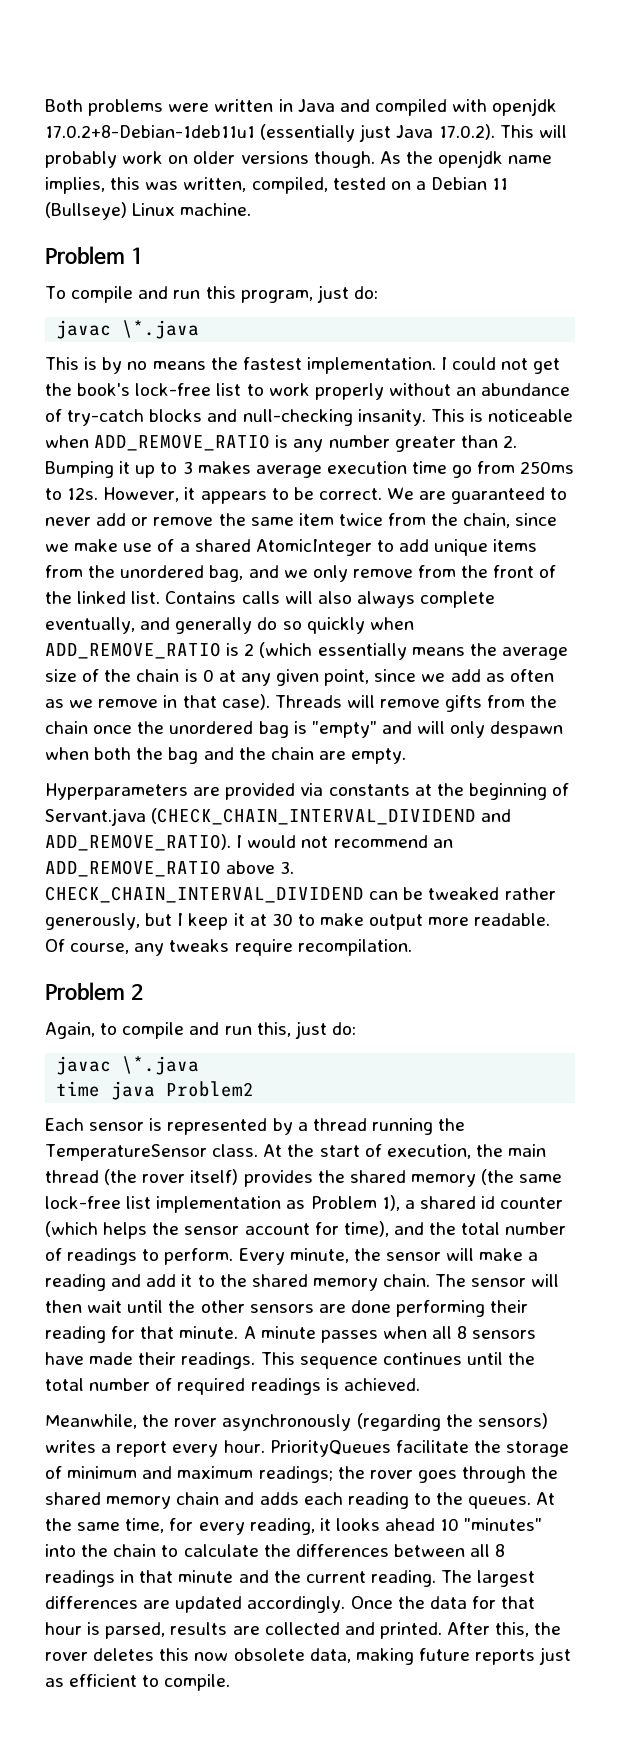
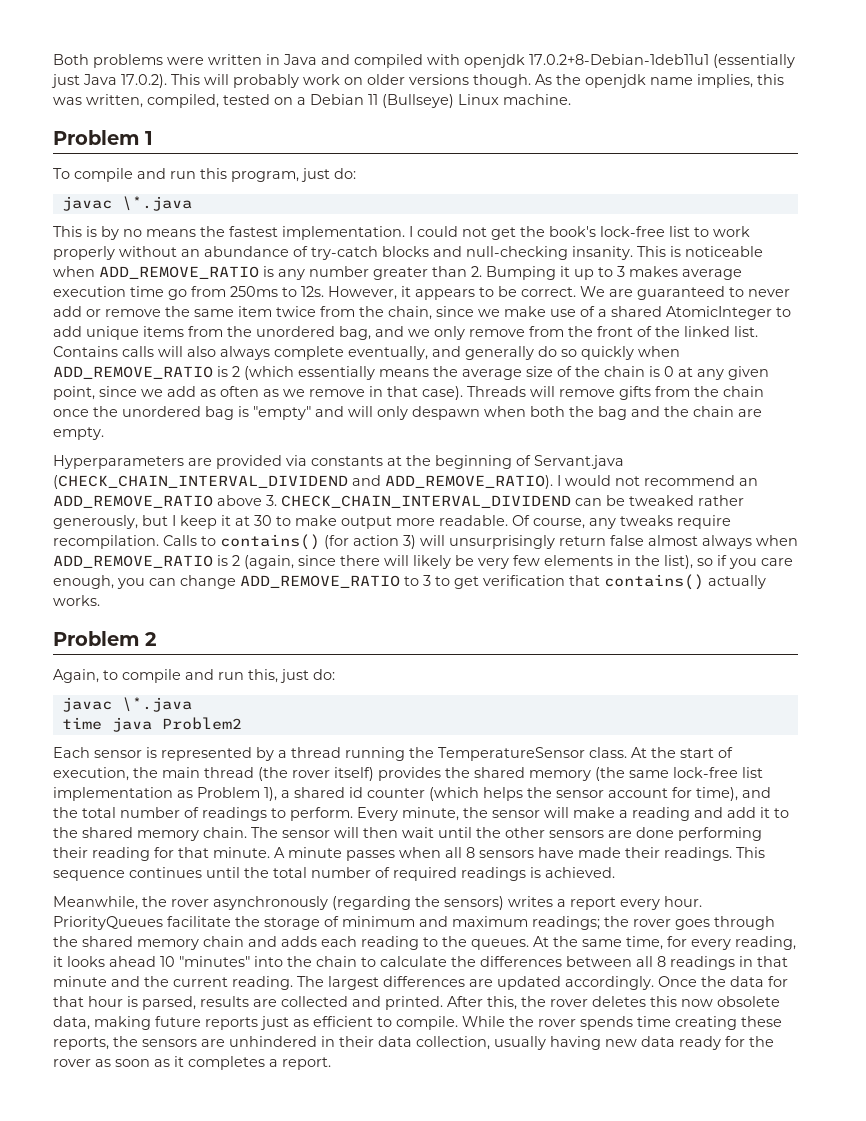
+ Calls to contains() (for action 3) will unsurprisingly return false almost always when ADD_REMOVE_RATIO is 2 (again, since there will likely be very few elements in the list), so if you care enough, you can change ADD_REMOVE_RATIO to 3 to get verification that contains() actually works.
+ While the rover spends time creating these reports, the sensors are unhindered in their data collection, usually having new data ready for the rover as soon as it completes a report.

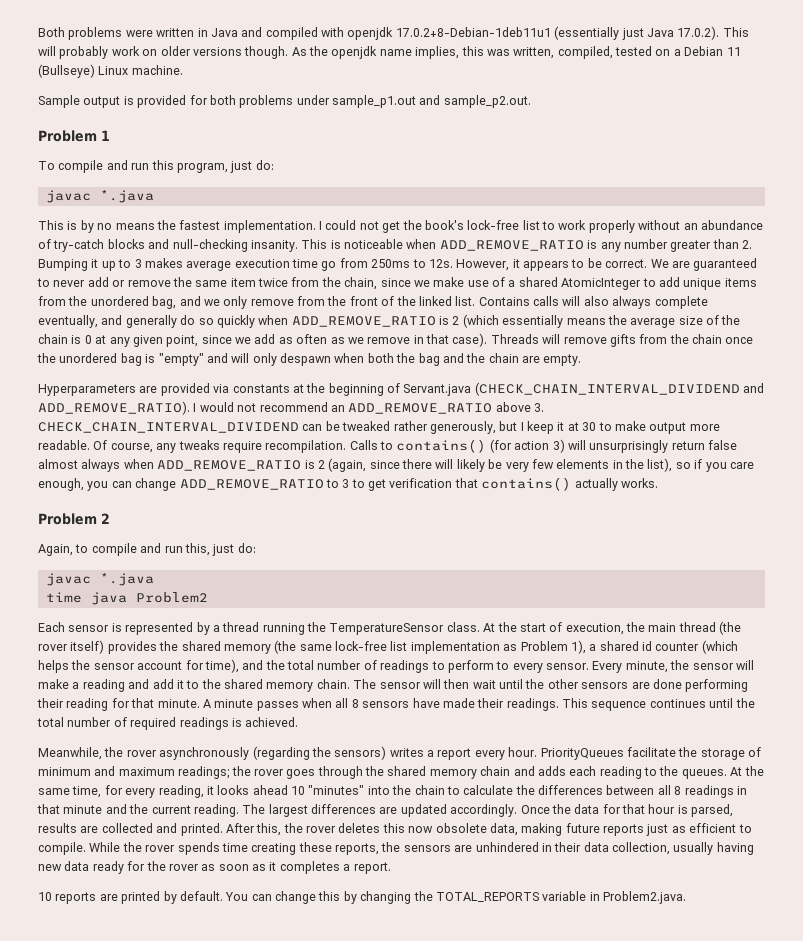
+ Sample output is provided for both problems under sample_p1.out and sample_p2.out.
  To compile and run this program, just do:
- javac \*.java
+ javac *.java
  Again, to compile and run this, just do:
- javac \*.java
+ javac *.java
- At the start of execution, the main thread (the rover itself) provides the shared memory (the same lock-free list implementation as Problem 1), a shared id counter (which helps the sensor account for time), and the total number of readings to perform.
+ At the start of execution, the main thread (the rover itself) provides the shared memory (the same lock-free list implementation as Problem 1), a shared id counter (which helps the sensor account for time), and the total number of readings to perform to every sensor.
+ 10 reports are printed by default. You can change this by changing the TOTAL_REPORTS variable in Problem2.java.

